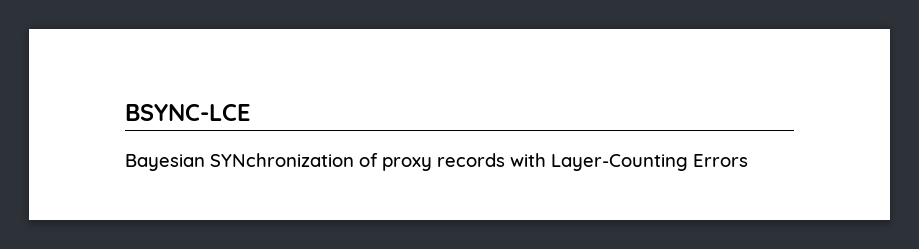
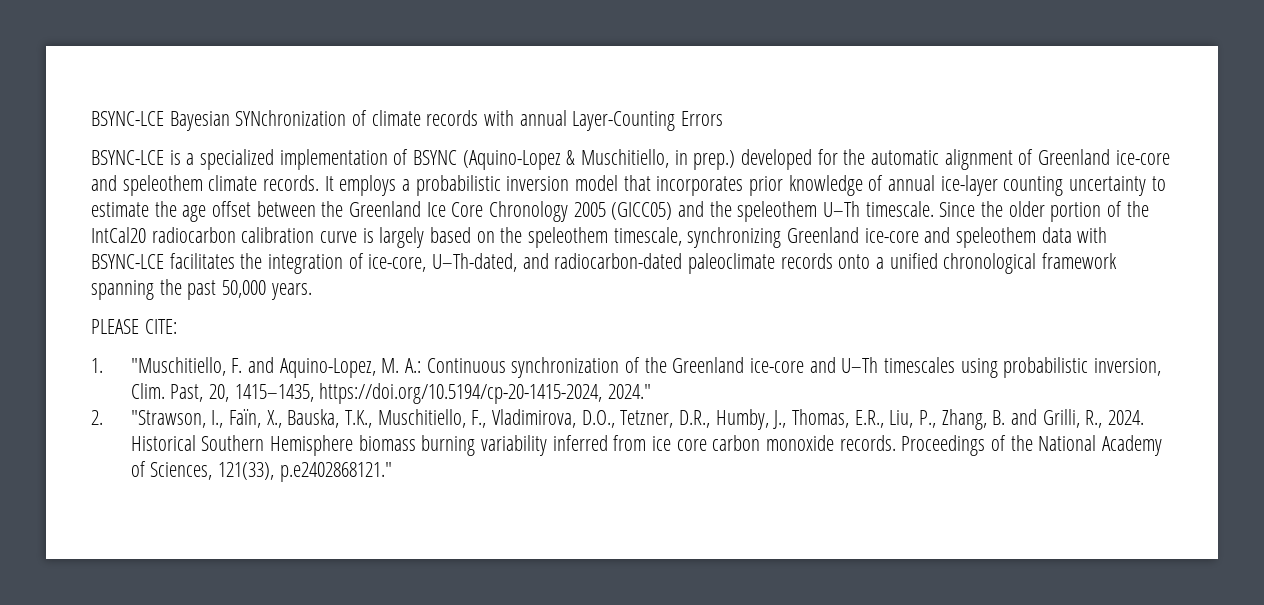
- BSYNC-LCE
- Bayesian SYNchronization of proxy records with Layer-Counting Errors
+ BSYNC-LCE Bayesian SYNchronization of climate records with annual Layer-Counting Errors
+ BSYNC-LCE is a specialized implementation of BSYNC (Aquino-Lopez & Muschitiello, in prep.) developed for the automatic alignment of Greenland ice-core and speleothem climate records. It employs a probabilistic inversion model that incorporates prior knowledge of annual ice-layer counting uncertainty to estimate the age offset between the Greenland Ice Core Chronology 2005 (GICC05) and the speleothem U–Th timescale. Since the older portion of the IntCal20 radiocarbon calibration curve is largely based on the speleothem timescale, synchronizing Greenland ice-core and speleothem data with BSYNC-LCE facilitates the integration of ice-core, U–Th-dated, and radiocarbon-dated paleoclimate records onto a unified chronological framework spanning the past 50,000 years.
+ PLEASE CITE:
+ 1. "Muschitiello, F. and Aquino-Lopez, M. A.: Continuous synchronization of the Greenland ice-core and U–Th timescales using probabilistic inversion, Clim. Past, 20, 1415–1435, https://doi.org/10.5194/cp-20-1415-2024, 2024."
+ 2. "Strawson, I., Faïn, X., Bauska, T.K., Muschitiello, F., Vladimirova, D.O., Tetzner, D.R., Humby, J., Thomas, E.R., Liu, P., Zhang, B. and Grilli, R., 2024. Historical Southern Hemisphere biomass burning variability inferred from ice core carbon monoxide records. Proceedings of the National Academy of Sciences, 121(33), p.e2402868121."

